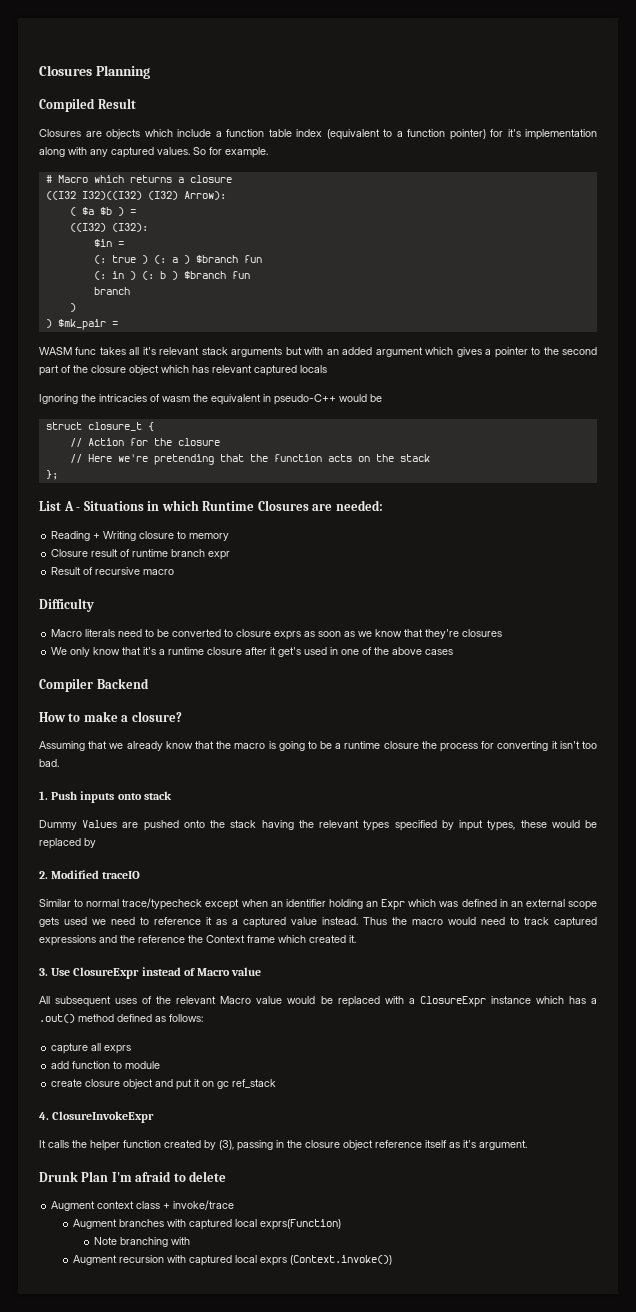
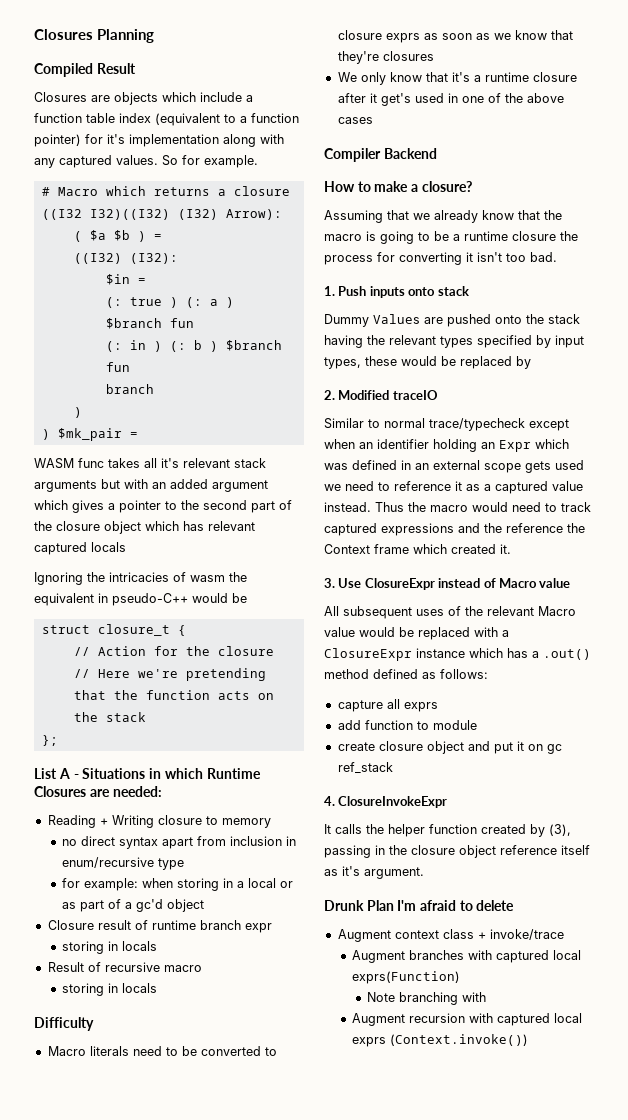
+ no direct syntax apart from inclusion in enum/recursive type
+ for example: when storing in a local or as part of a gc'd object
  Closure result of runtime branch expr
+ storing in locals
  Result of recursive macro
+ storing in locals

